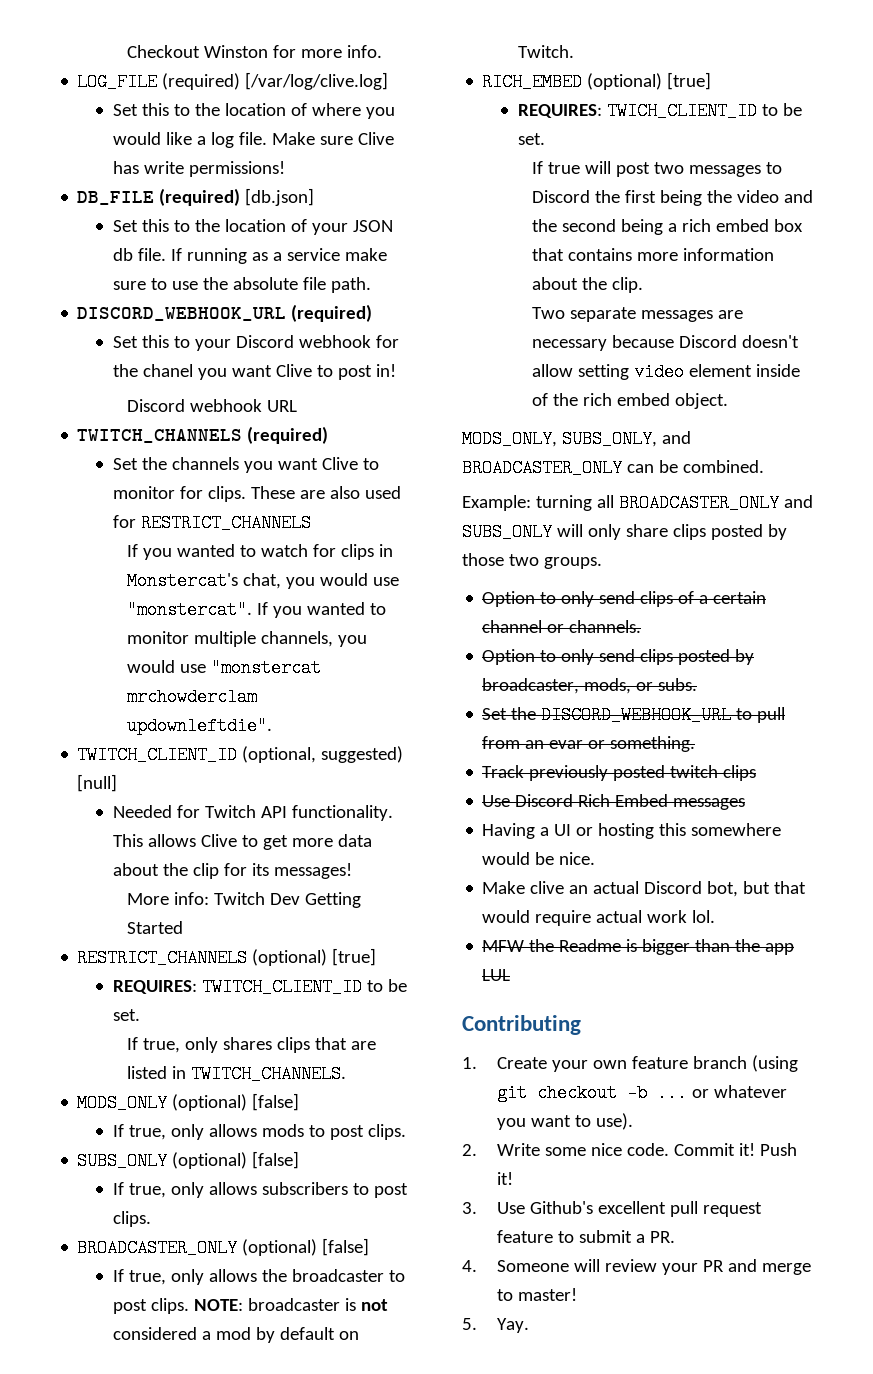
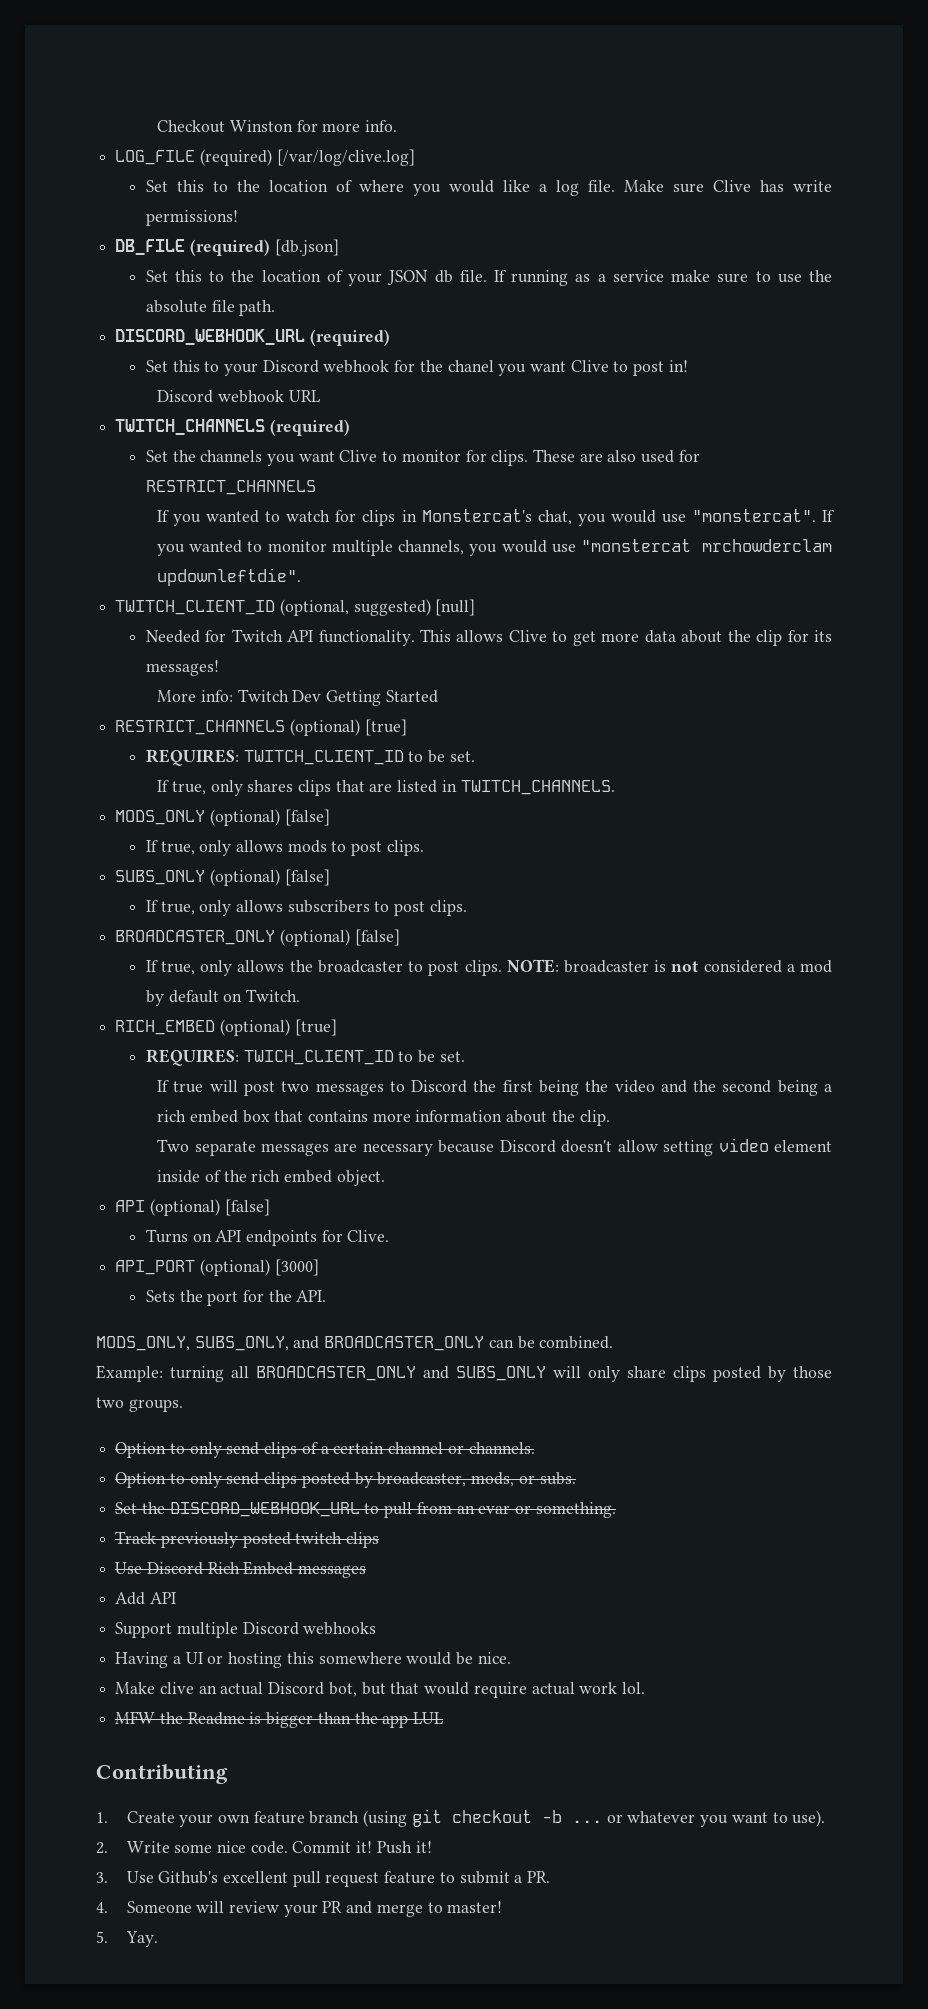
+ API (optional) [false]
+ Turns on API endpoints for Clive.
+ API_PORT (optional) [3000]
+ Sets the port for the API.
+ Add API
+ Support multiple Discord webhooks

